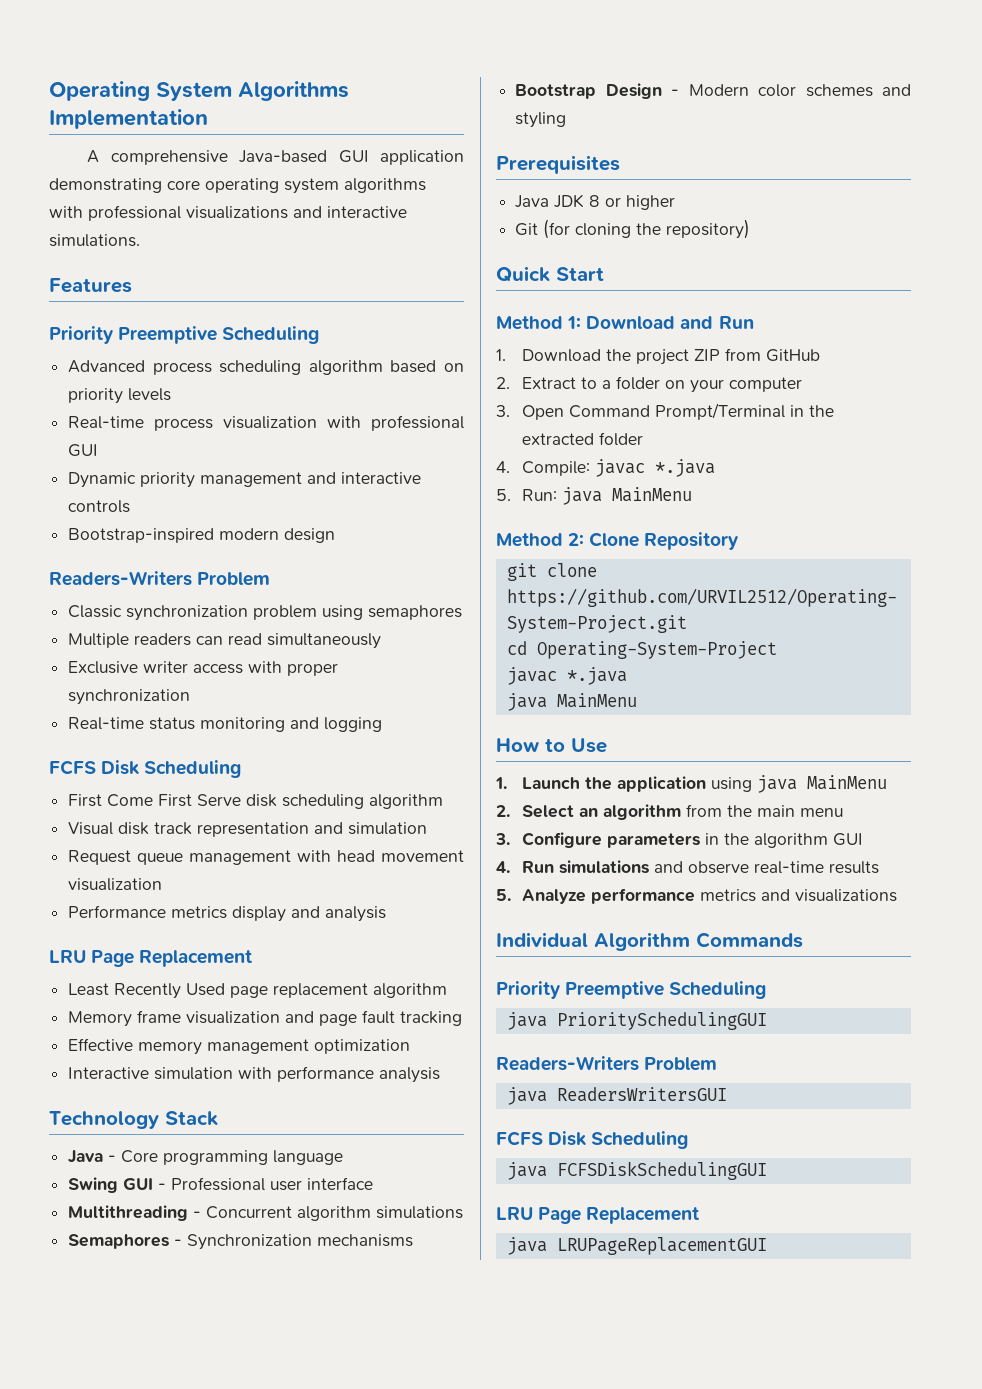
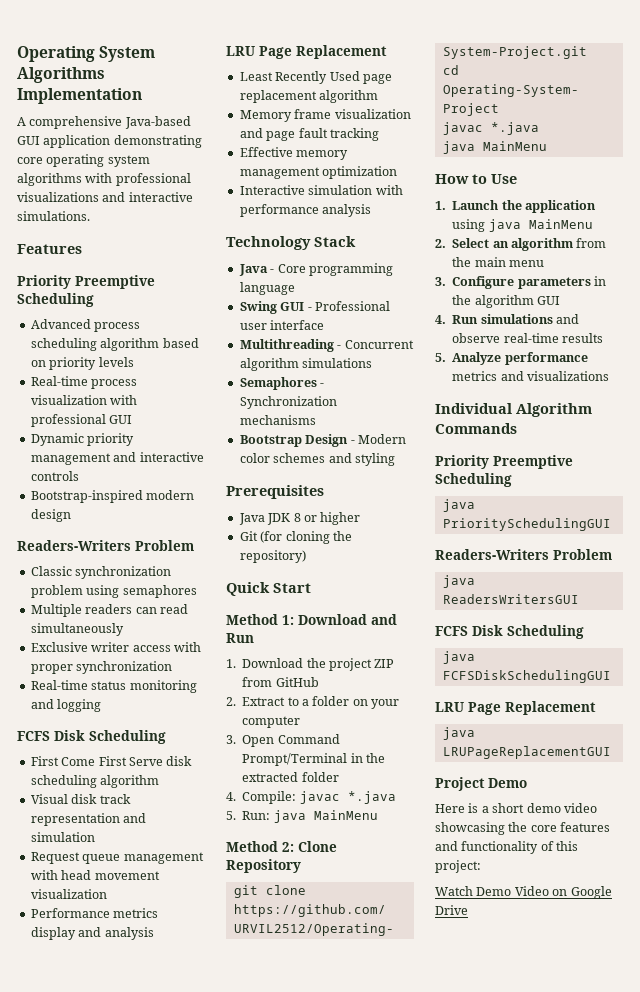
+ Project Demo
+ Here is a short demo video showcasing the core features and functionality of this project:
+ Watch Demo Video on Google Drive

